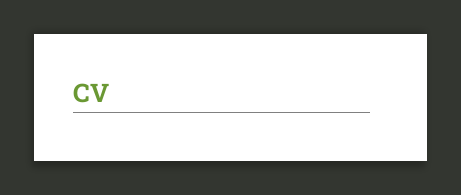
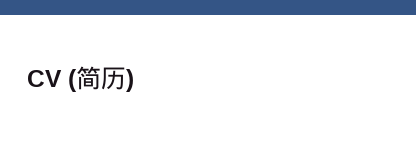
- CV
+ CV (简历)

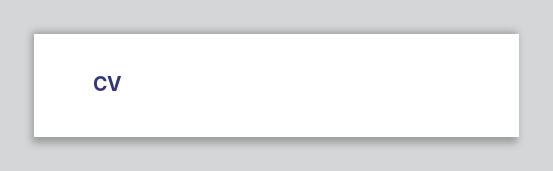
- CV (简历)
+ CV

